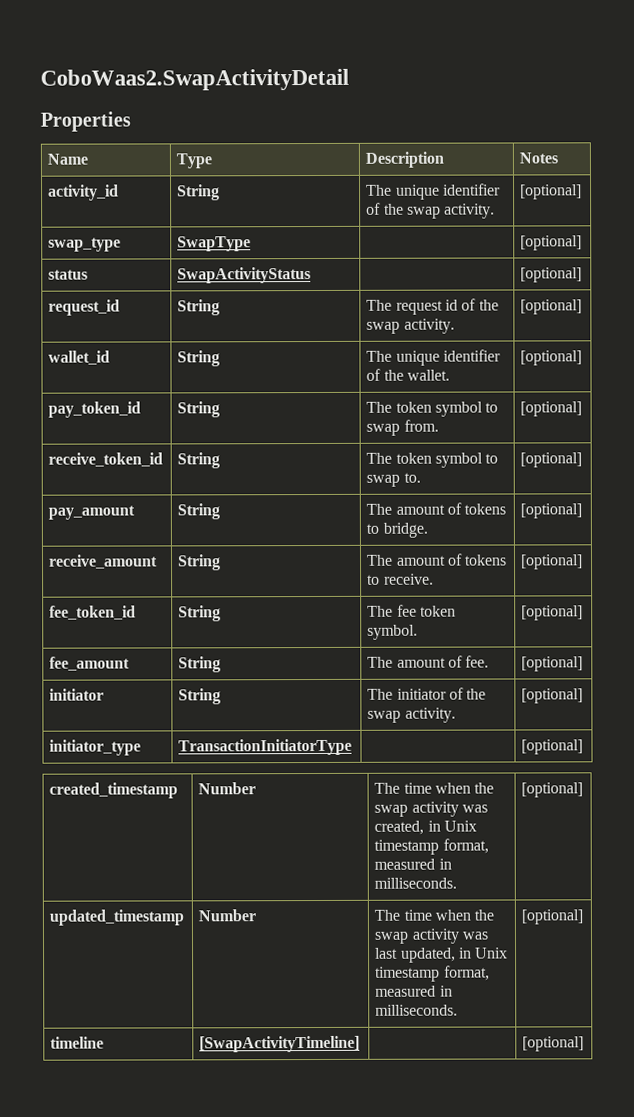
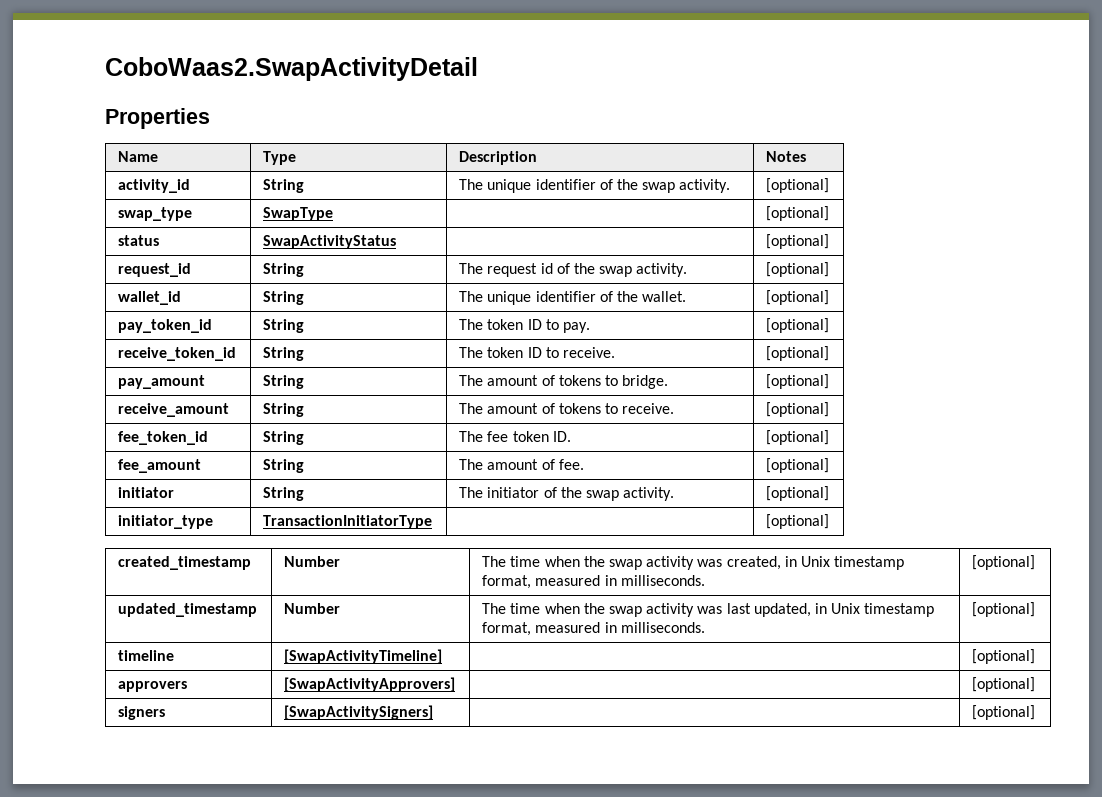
- pay_token_id | String | The token symbol to swap from. | [optional]
+ pay_token_id | String | The token ID to pay. | [optional]
- receive_token_id | String | The token symbol to swap to. | [optional]
+ receive_token_id | String | The token ID to receive. | [optional]
- fee_token_id | String | The fee token symbol. | [optional]
+ fee_token_id | String | The fee token ID. | [optional]
+ approvers | [SwapActivityApprovers] | | [optional]
+ signers | [SwapActivitySigners] | | [optional]

